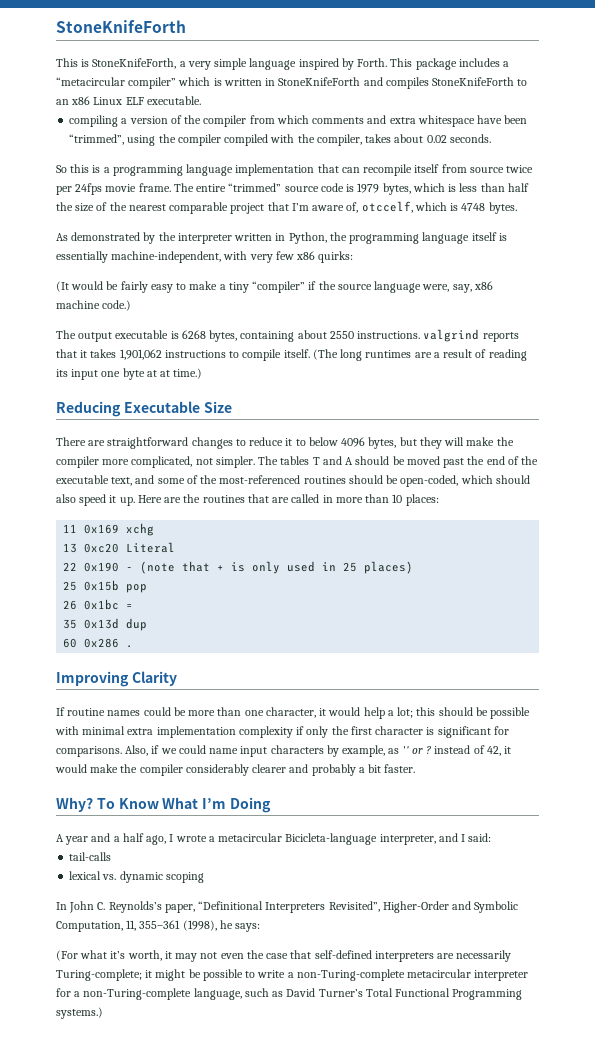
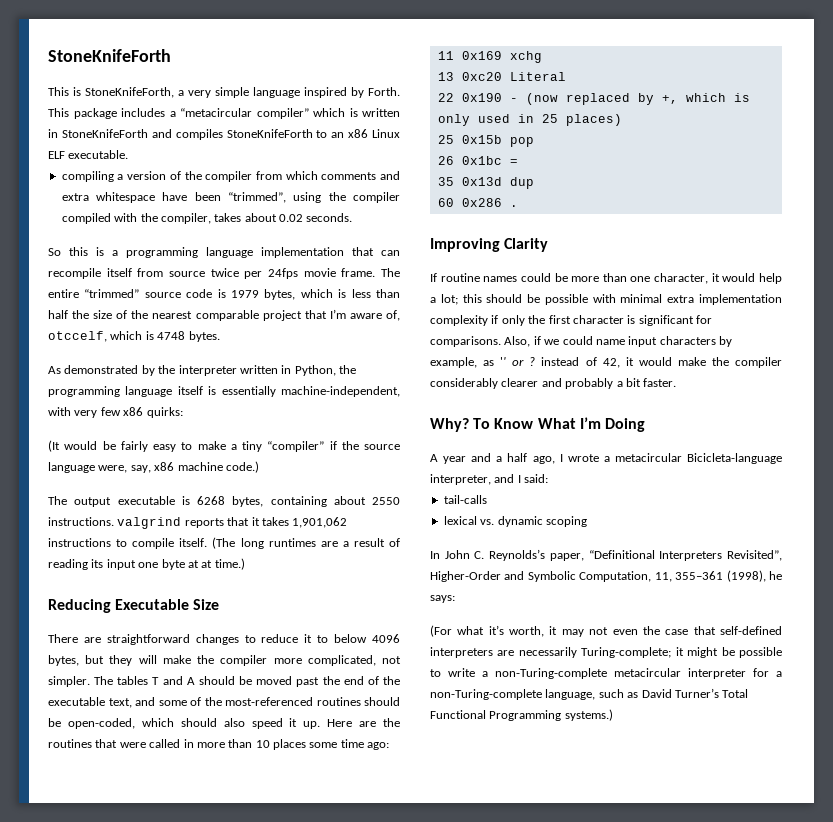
- Here are the routines that are called in more than 10 places:
+ Here are the routines that were called in more than 10 places some time ago:
- 22 0x190 - (note that + is only used in 25 places)
+ 22 0x190 - (now replaced by +, which is only used in 25 places)

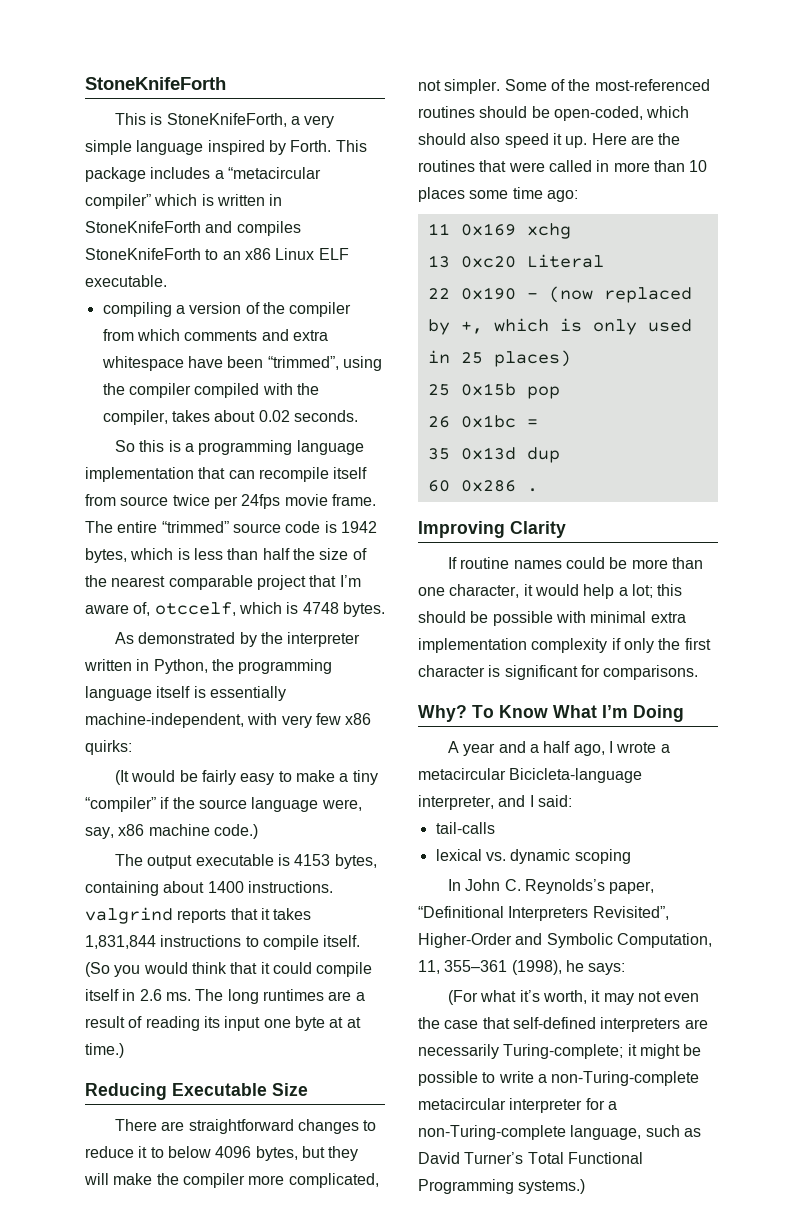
- The entire “trimmed” source code is 1979 bytes, which is less than half the size of the nearest comparable project that I’m aware of, otccelf, which is 4748 bytes.
+ The entire “trimmed” source code is 1942 bytes, which is less than half the size of the nearest comparable project that I’m aware of, otccelf, which is 4748 bytes.
- The output executable is 6268 bytes, containing about 2550 instructions. valgrind reports that it takes 1,901,062 instructions to compile itself.
+ The output executable is 4153 bytes, containing about 1400 instructions. valgrind reports that it takes 1,831,844 instructions to compile itself.
- (The long runtimes are a result of reading its input one byte at at time.)
+ (So you would think that it could compile itself in 2.6 ms. The long runtimes are a result of reading its input one byte at at time.)
- The tables T and A should be moved past the end of the executable text, and some of the most-referenced routines should be open-coded, which should also speed it up.
+ Some of the most-referenced routines should be open-coded, which should also speed it up.
- Also, if we could name input characters by example, as '' or ? instead of 42, it would make the compiler considerably clearer and probably a bit faster.

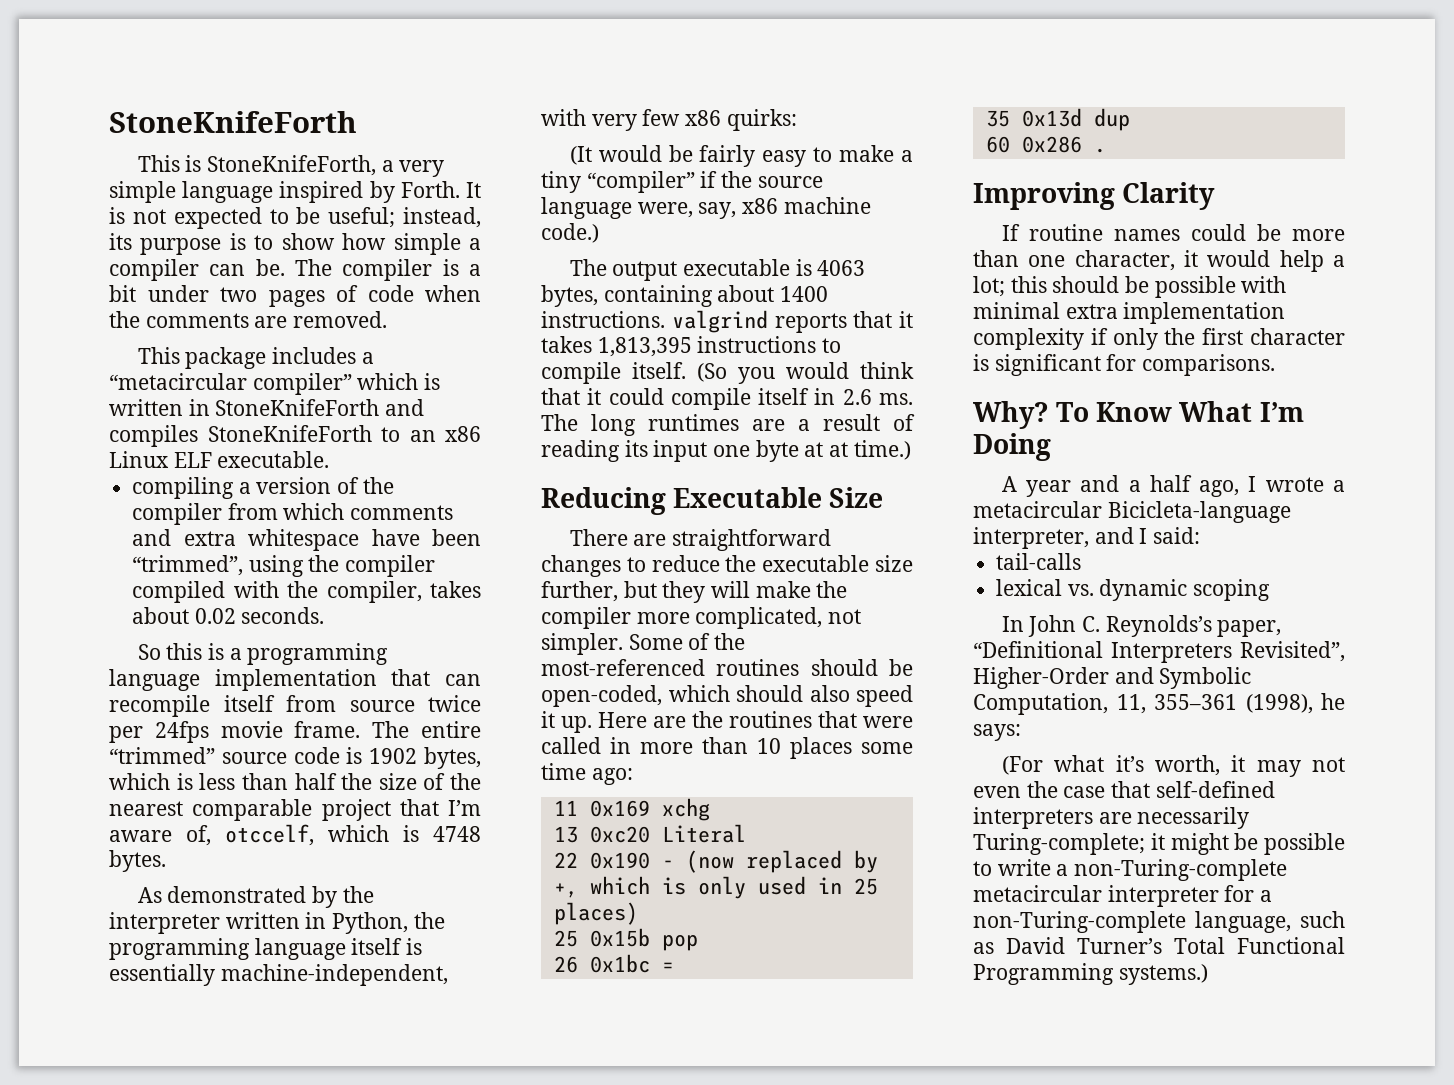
- This is StoneKnifeForth, a very simple language inspired by Forth. This package includes a “metacircular compiler” which is written in StoneKnifeForth and compiles StoneKnifeForth to an x86 Linux ELF executable.
+ This is StoneKnifeForth, a very simple language inspired by Forth. It is not expected to be useful; instead, its purpose is to show how simple a compiler can be. The compiler is a bit under two pages of code when the comments are removed.
+ This package includes a “metacircular compiler” which is written in StoneKnifeForth and compiles StoneKnifeForth to an x86 Linux ELF executable.
- The entire “trimmed” source code is 1942 bytes, which is less than half the size of the nearest comparable project that I’m aware of, otccelf, which is 4748 bytes.
+ The entire “trimmed” source code is 1902 bytes, which is less than half the size of the nearest comparable project that I’m aware of, otccelf, which is 4748 bytes.
- The output executable is 4153 bytes, containing about 1400 instructions. valgrind reports that it takes 1,831,844 instructions to compile itself.
+ The output executable is 4063 bytes, containing about 1400 instructions. valgrind reports that it takes 1,813,395 instructions to compile itself.
- There are straightforward changes to reduce it to below 4096 bytes, but they will make the compiler more complicated, not simpler.
+ There are straightforward changes to reduce the executable size further, but they will make the compiler more complicated, not simpler.

